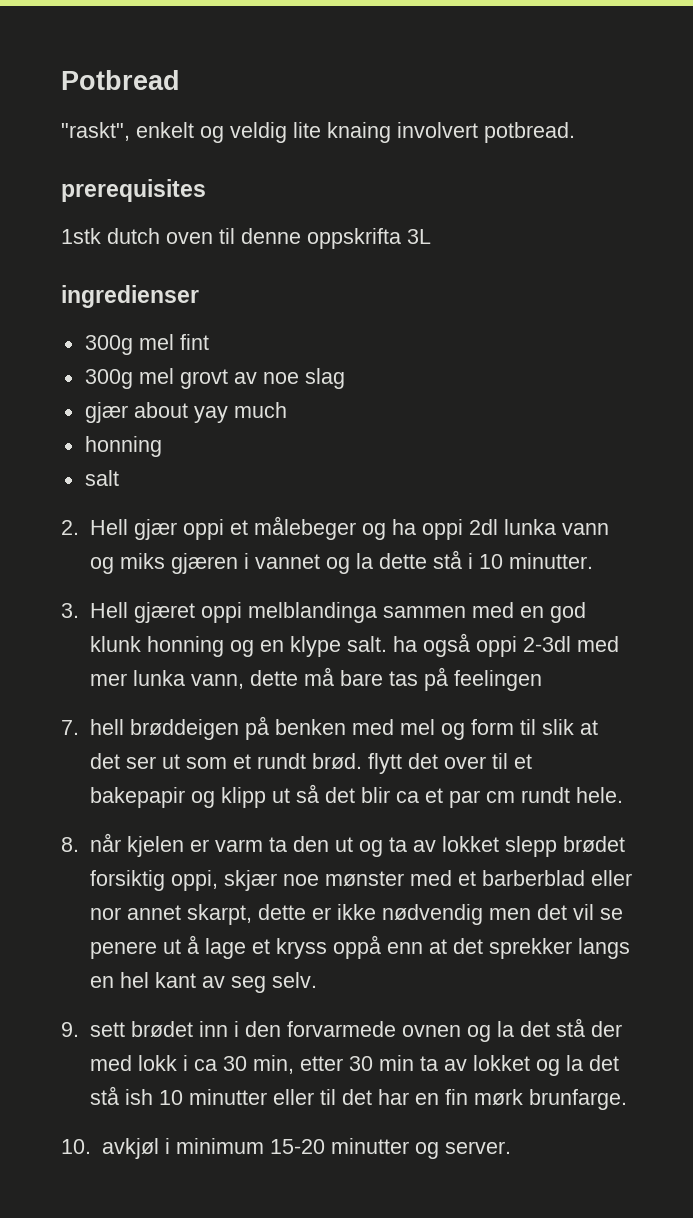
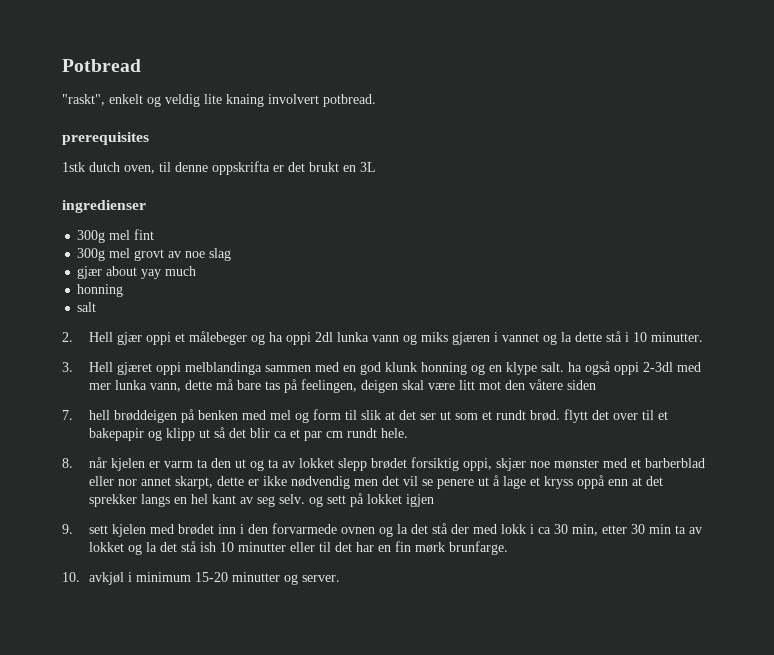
- 1stk dutch oven til denne oppskrifta 3L
+ 1stk dutch oven, til denne oppskrifta er det brukt en 3L
- 3. Hell gjæret oppi melblandinga sammen med en god klunk honning og en klype salt. ha også oppi 2-3dl med mer lunka vann, dette må bare tas på feelingen
+ 3. Hell gjæret oppi melblandinga sammen med en god klunk honning og en klype salt. ha også oppi 2-3dl med mer lunka vann, dette må bare tas på feelingen, deigen skal være litt mot den våtere siden
- 8. når kjelen er varm ta den ut og ta av lokket slepp brødet forsiktig oppi, skjær noe mønster med et barberblad eller nor annet skarpt, dette er ikke nødvendig men det vil se penere ut å lage et kryss oppå enn at det sprekker langs en hel kant av seg selv.
+ 8. når kjelen er varm ta den ut og ta av lokket slepp brødet forsiktig oppi, skjær noe mønster med et barberblad eller nor annet skarpt, dette er ikke nødvendig men det vil se penere ut å lage et kryss oppå enn at det sprekker langs en hel kant av seg selv. og sett på lokket igjen
- 9. sett brødet inn i den forvarmede ovnen og la det stå der med lokk i ca 30 min, etter 30 min ta av lokket og la det stå ish 10 minutter eller til det har en fin mørk brunfarge.
+ 9. sett kjelen med brødet inn i den forvarmede ovnen og la det stå der med lokk i ca 30 min, etter 30 min ta av lokket og la det stå ish 10 minutter eller til det har en fin mørk brunfarge.

